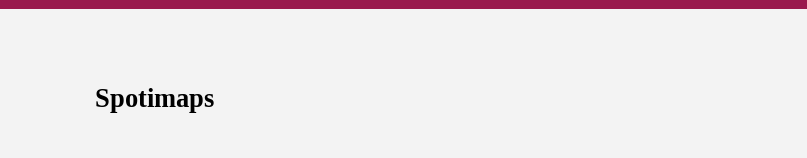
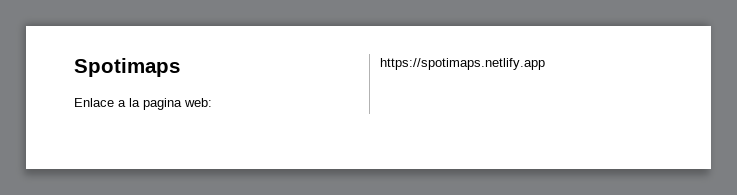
+ Enlace a la pagina web: https://spotimaps.netlify.app

